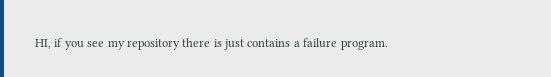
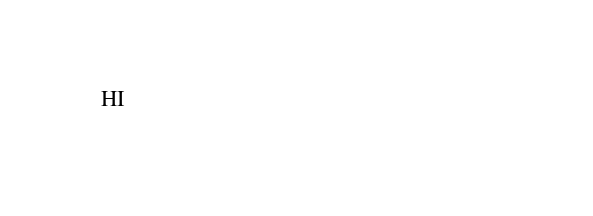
- HI, if you see my repository there is just contains a failure program.
+ HI

